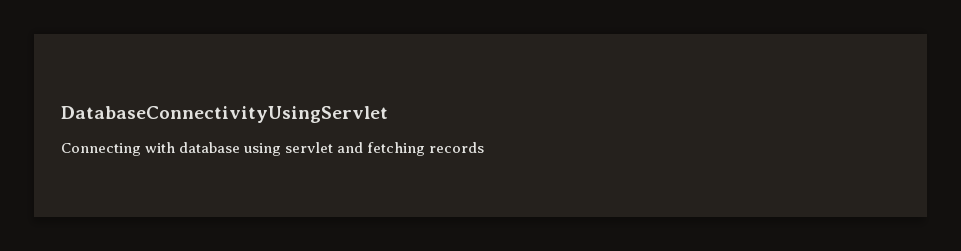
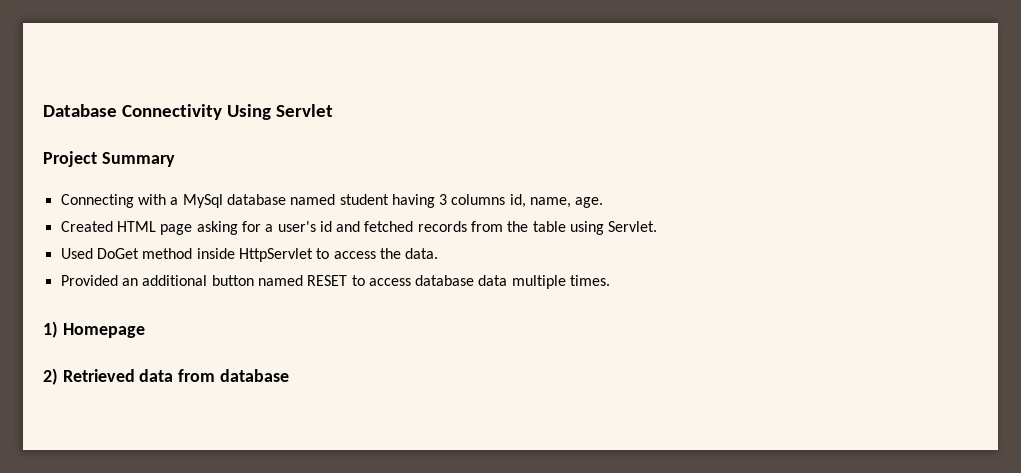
- DatabaseConnectivityUsingServlet
- Connecting with database using servlet and fetching records
+ Database Connectivity Using Servlet
+ Project Summary
+ Connecting with a MySql database named student having 3 columns id, name, age.
+ Created HTML page asking for a user's id and fetched records from the table using Servlet.
+ Used DoGet method inside HttpServlet to access the data.
+ Provided an additional button named RESET to access database data multiple times.
+ 1) Homepage
+ 2) Retrieved data from database

